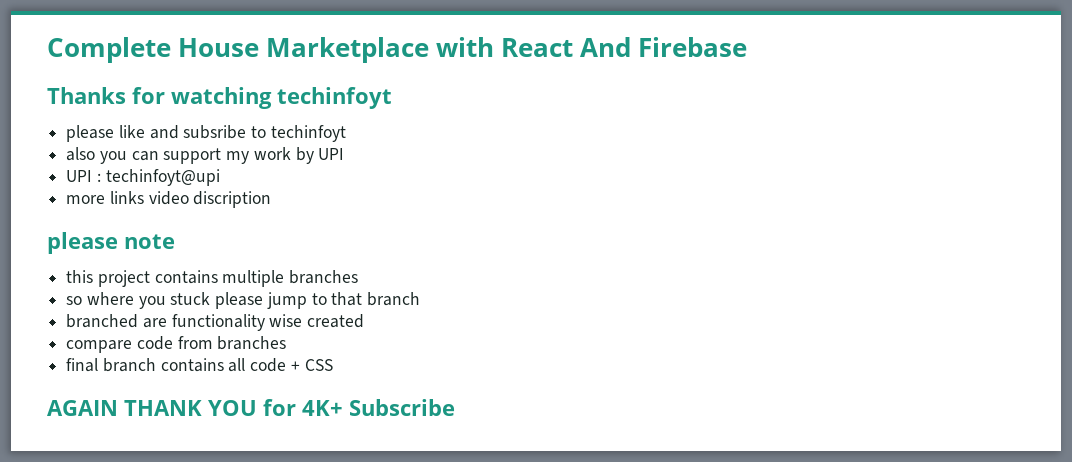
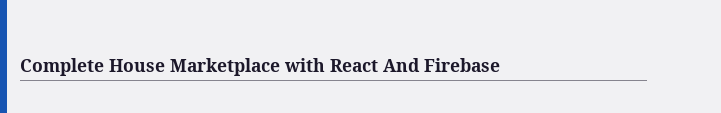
- Thanks for watching techinfoyt
- please like and subsribe to techinfoyt
- also you can support my work by UPI
- UPI : techinfoyt@upi
- more links video discription
- please note
- this project contains multiple branches
- so where you stuck please jump to that branch
- branched are functionality wise created
- compare code from branches
- final branch contains all code + CSS
- AGAIN THANK YOU for 4K+ Subscribe

